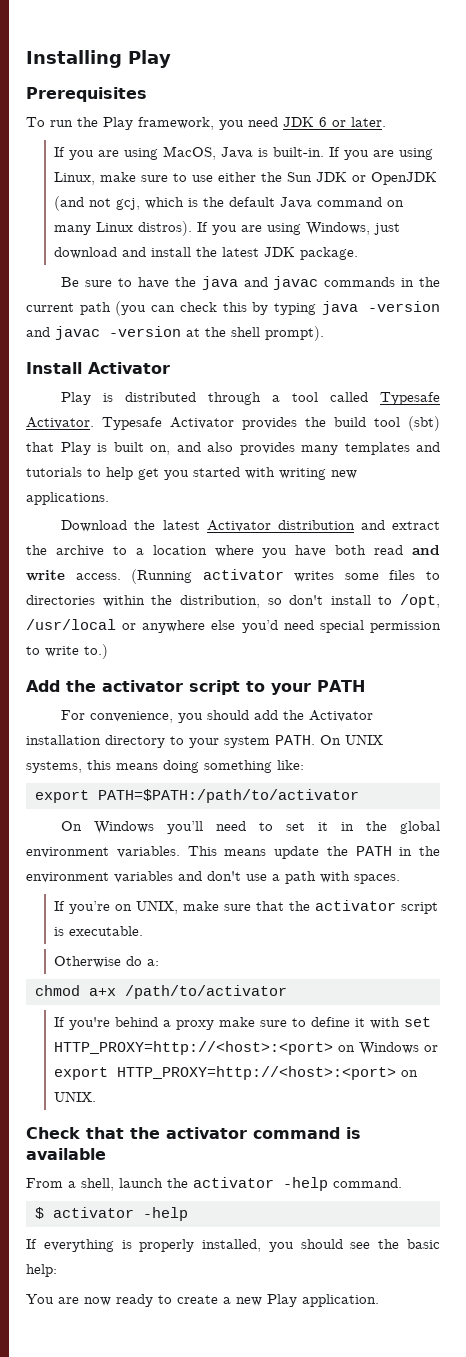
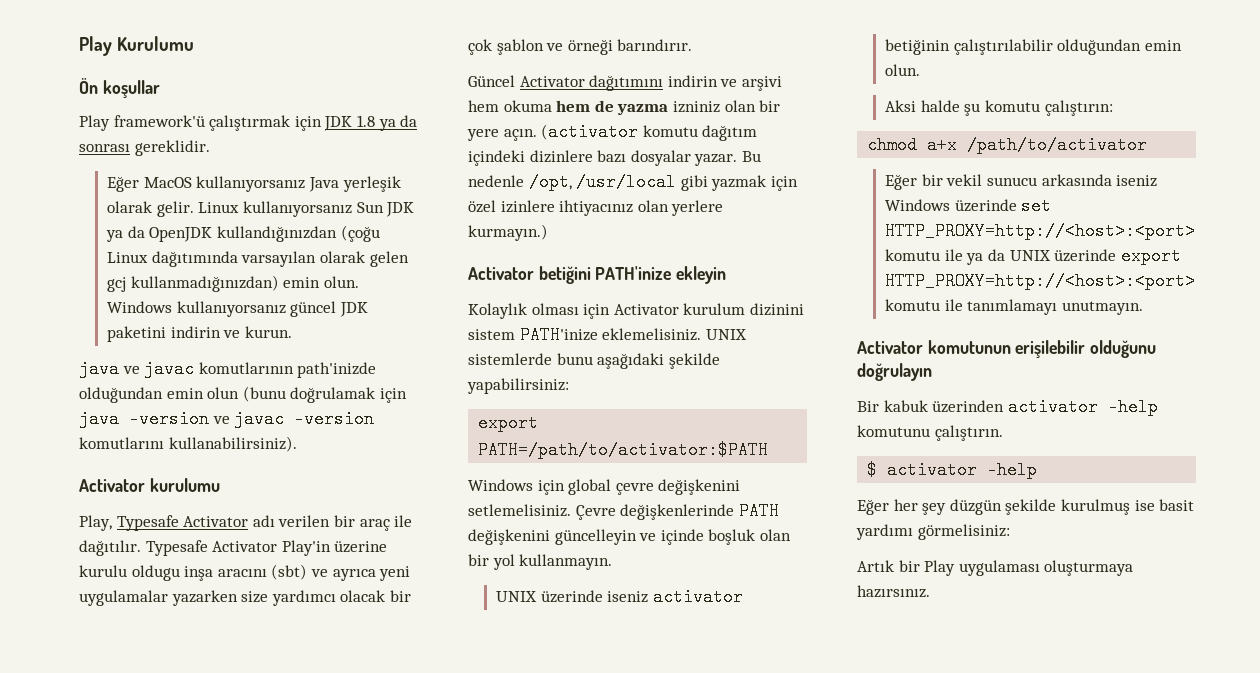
- Installing Play
- Prerequisites
- To run the Play framework, you need JDK 6 or later.
- If you are using MacOS, Java is built-in. If you are using Linux, make sure to use either the Sun JDK or OpenJDK (and not gcj, which is the default Java command on many Linux distros). If you are using Windows, just download and install the latest JDK package.
- Be sure to have the java and javac commands in the current path (you can check this by typing java -version and javac -version at the shell prompt).
- Install Activator
- Play is distributed through a tool called Typesafe Activator. Typesafe Activator provides the build tool (sbt) that Play is built on, and also provides many templates and tutorials to help get you started with writing new applications.
- Download the latest Activator distribution and extract the archive to a location where you have both read and write access. (Running activator writes some files to directories within the distribution, so don't install to /opt, /usr/local or anywhere else you’d need special permission to write to.)
- Add the activator script to your PATH
- For convenience, you should add the Activator installation directory to your system PATH. On UNIX systems, this means doing something like:
- export PATH=$PATH:/path/to/activator
- On Windows you’ll need to set it in the global environment variables. This means update the PATH in the environment variables and don't use a path with spaces.
- If you’re on UNIX, make sure that the activator script is executable.
- Otherwise do a:
+ Play Kurulumu
+ Ön koşullar
+ Play framework'ü çalıştırmak için JDK 1.8 ya da sonrası gereklidir.
+ Eğer MacOS kullanıyorsanız Java yerleşik olarak gelir. Linux kullanıyorsanız Sun JDK ya da OpenJDK kullandığınızdan (çoğu Linux dağıtımında varsayılan olarak gelen gcj kullanmadığınızdan) emin olun. Windows kullanıyorsanız güncel JDK paketini indirin ve kurun.
+ java ve javac komutlarının path'inizde olduğundan emin olun (bunu doğrulamak için java -version ve javac -version komutlarını kullanabilirsiniz).
+ Activator kurulumu
+ Play, Typesafe Activator adı verilen bir araç ile dağıtılır. Typesafe Activator Play'in üzerine kurulu oldugu inşa aracını (sbt) ve ayrıca yeni uygulamalar yazarken size yardımcı olacak bir çok şablon ve örneği barındırır.
+ Güncel Activator dağıtımını indirin ve arşivi hem okuma hem de yazma izniniz olan bir yere açın. (activator komutu dağıtım içindeki dizinlere bazı dosyalar yazar. Bu nedenle /opt, /usr/local gibi yazmak için özel izinlere ihtiyacınız olan yerlere kurmayın.)
+ Activator betiğini PATH'inize ekleyin
+ Kolaylık olması için Activator kurulum dizinini sistem PATH'inize eklemelisiniz. UNIX sistemlerde bunu aşağıdaki şekilde yapabilirsiniz:
+ export PATH=/path/to/activator:$PATH
+ Windows için global çevre değişkenini setlemelisiniz. Çevre değişkenlerinde PATH değişkenini güncelleyin ve içinde boşluk olan bir yol kullanmayın.
+ UNIX üzerinde iseniz activator betiğinin çalıştırılabilir olduğundan emin olun.
+ Aksi halde şu komutu çalıştırın:
  chmod a+x /path/to/activator
- If you're behind a proxy make sure to define it with set HTTP_PROXY=http://<host>:<port> on Windows or export HTTP_PROXY=http://<host>:<port> on UNIX.
- Check that the activator command is available
- From a shell, launch the activator -help command.
+ Eğer bir vekil sunucu arkasında iseniz Windows üzerinde set HTTP_PROXY=http://<host>:<port> komutu ile ya da UNIX üzerinde export HTTP_PROXY=http://<host>:<port> komutu ile tanımlamayı unutmayın.
+ Activator komutunun erişilebilir olduğunu doğrulayın
+ Bir kabuk üzerinden activator -help komutunu çalıştırın.
  $ activator -help
- If everything is properly installed, you should see the basic help:
- You are now ready to create a new Play application.
+ Eğer her şey düzgün şekilde kurulmuş ise basit yardımı görmelisiniz:
+ Artık bir Play uygulaması oluşturmaya hazırsınız.

